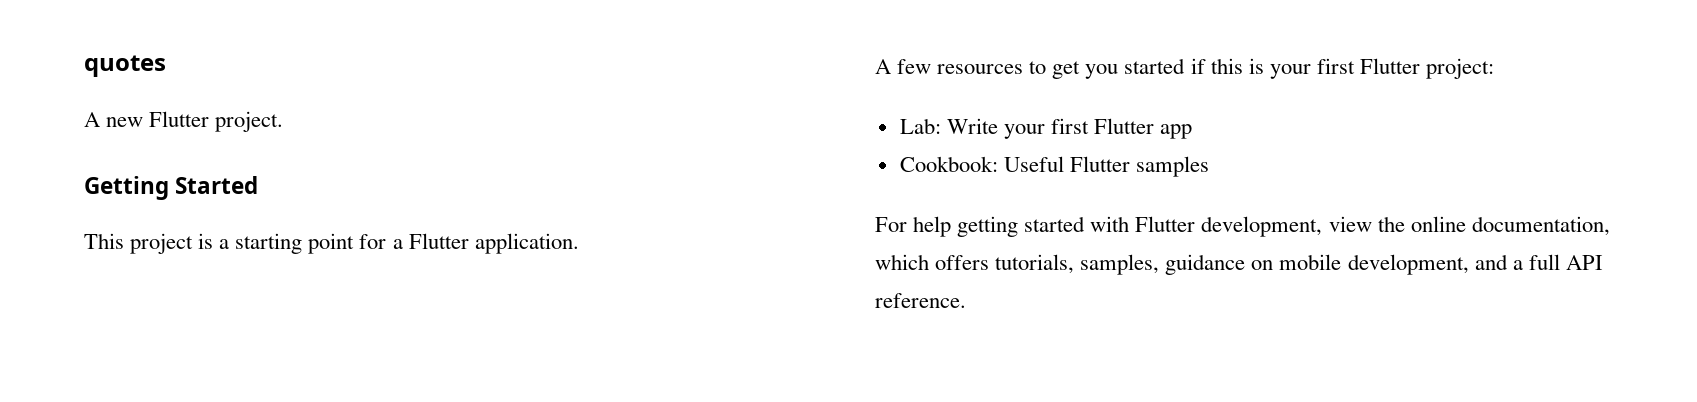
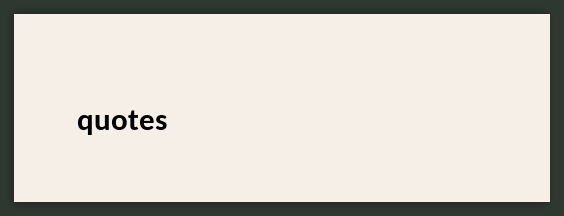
- A new Flutter project.
- Getting Started
- This project is a starting point for a Flutter application.
- A few resources to get you started if this is your first Flutter project:
- Lab: Write your first Flutter app
- Cookbook: Useful Flutter samples
- For help getting started with Flutter development, view the online documentation, which offers tutorials, samples, guidance on mobile development, and a full API reference.

